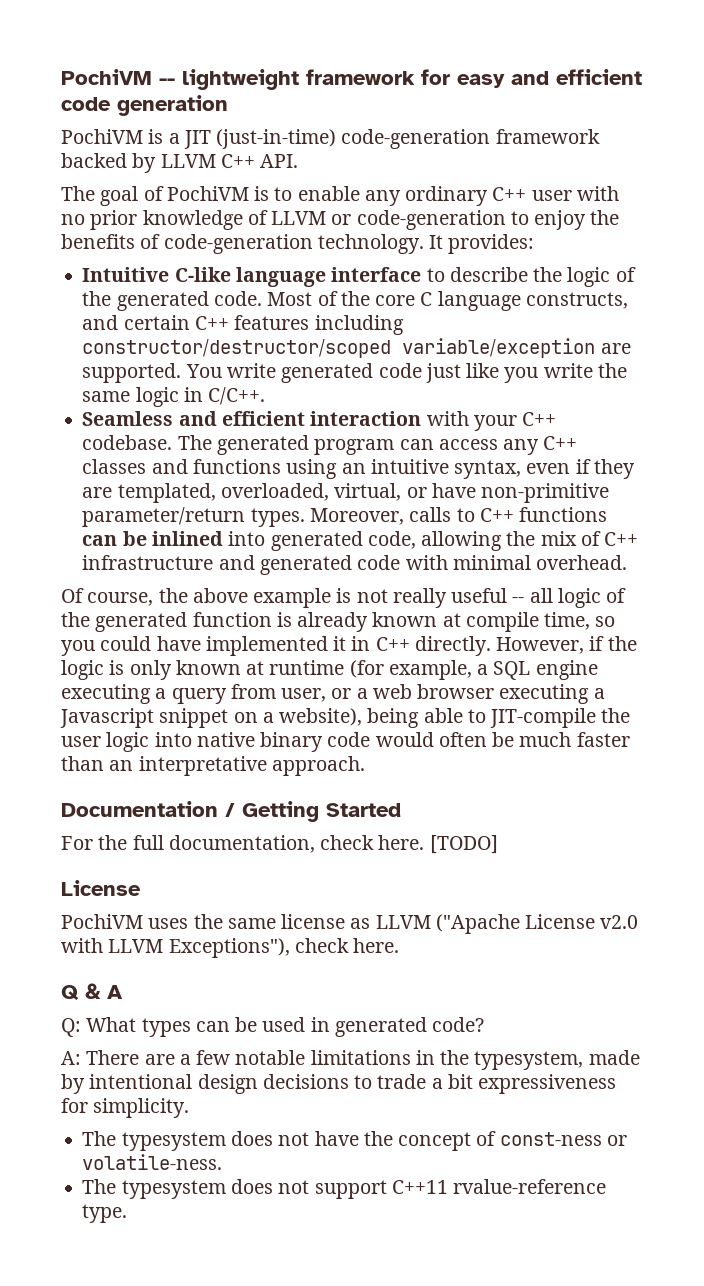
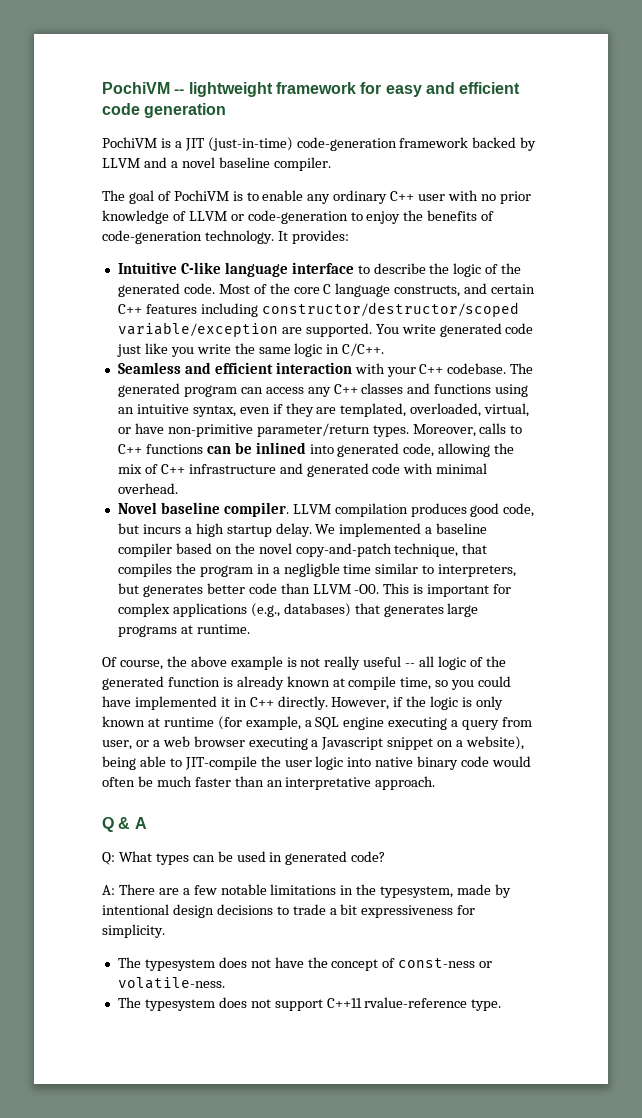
- PochiVM is a JIT (just-in-time) code-generation framework backed by LLVM C++ API.
+ PochiVM is a JIT (just-in-time) code-generation framework backed by LLVM and a novel baseline compiler.
+ Novel baseline compiler. LLVM compilation produces good code, but incurs a high startup delay. We implemented a baseline compiler based on the novel copy-and-patch technique, that compiles the program in a negligble time similar to interpreters, but generates better code than LLVM -O0. This is important for complex applications (e.g., databases) that generates large programs at runtime.
- Documentation / Getting Started
- For the full documentation, check here. [TODO]
- License
- PochiVM uses the same license as LLVM ("Apache License v2.0 with LLVM Exceptions"), check here.

